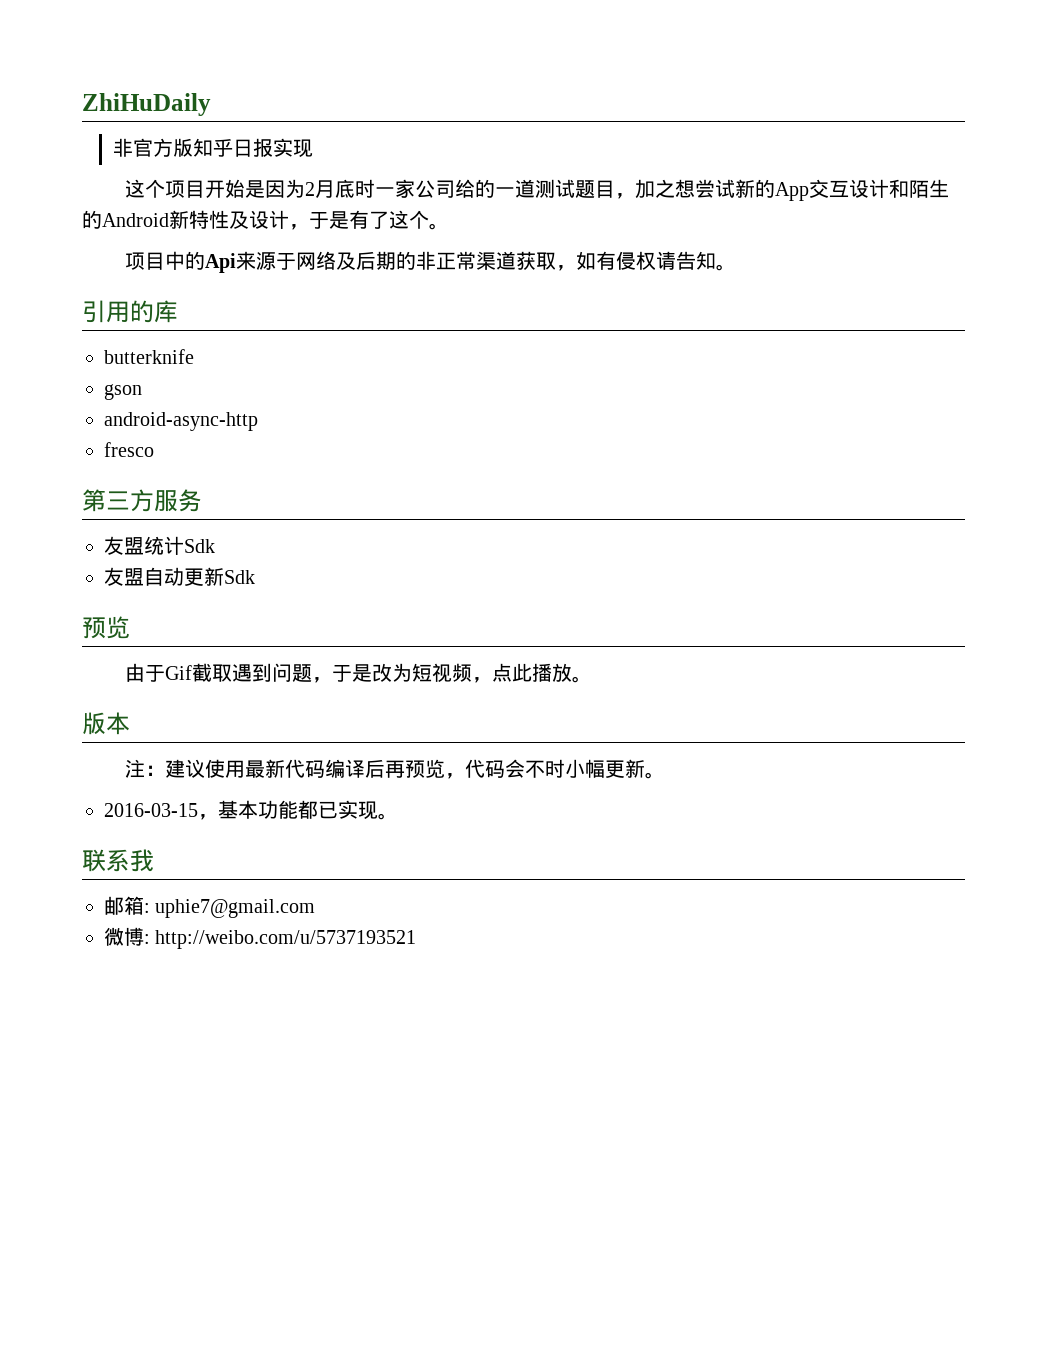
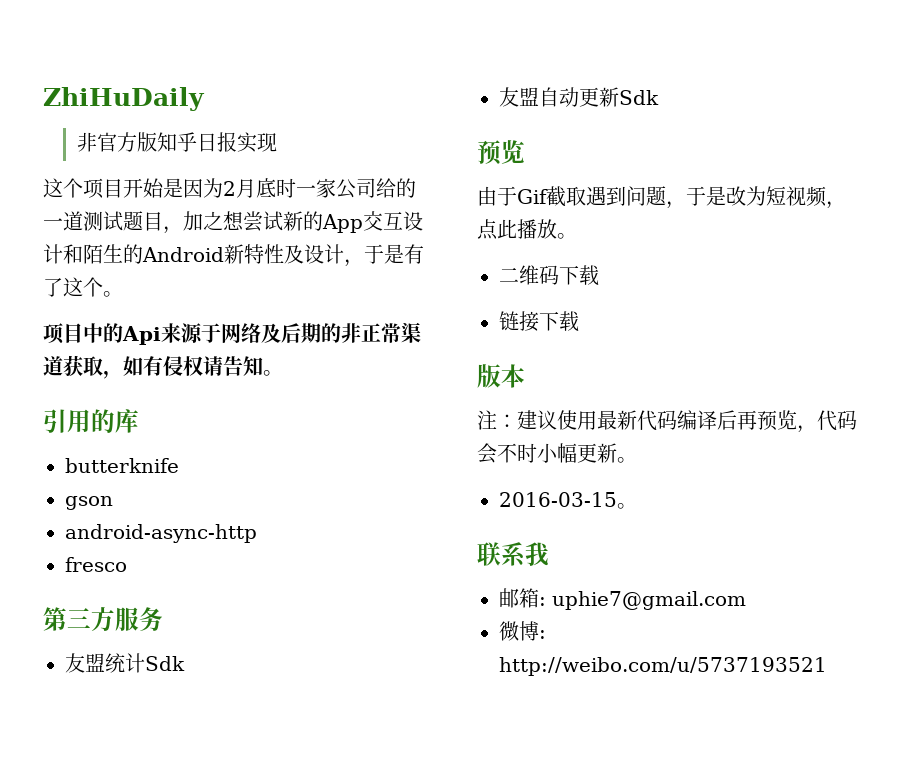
+ 二维码下载
+ 链接下载
- 2016-03-15，基本功能都已实现。
+ 2016-03-15。

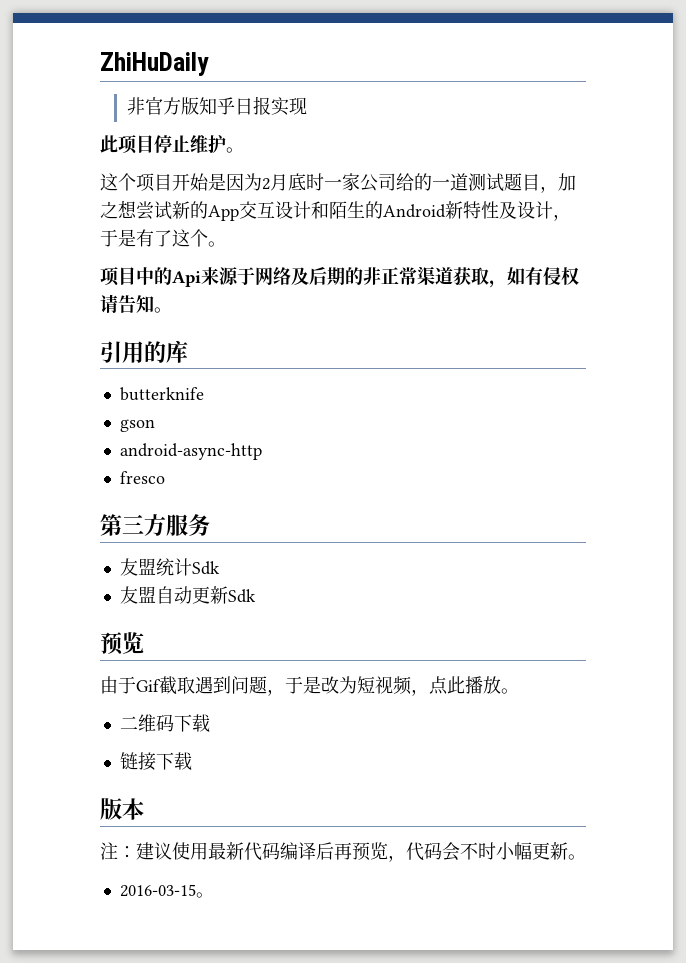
+ 此项目停止维护。
- 联系我
- 邮箱: uphie7@gmail.com
- 微博: http://weibo.com/u/5737193521

